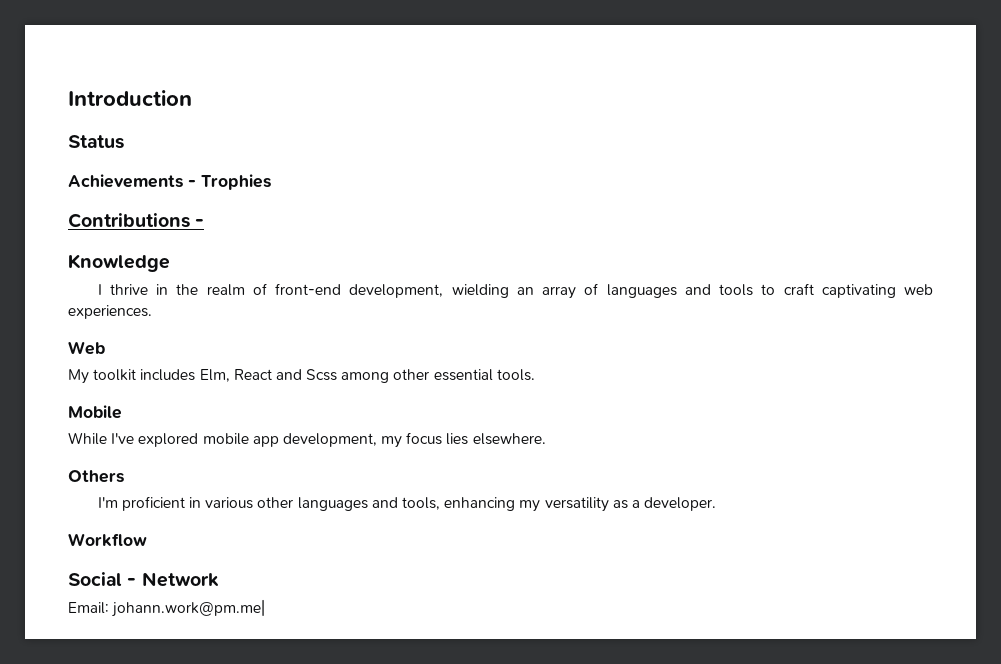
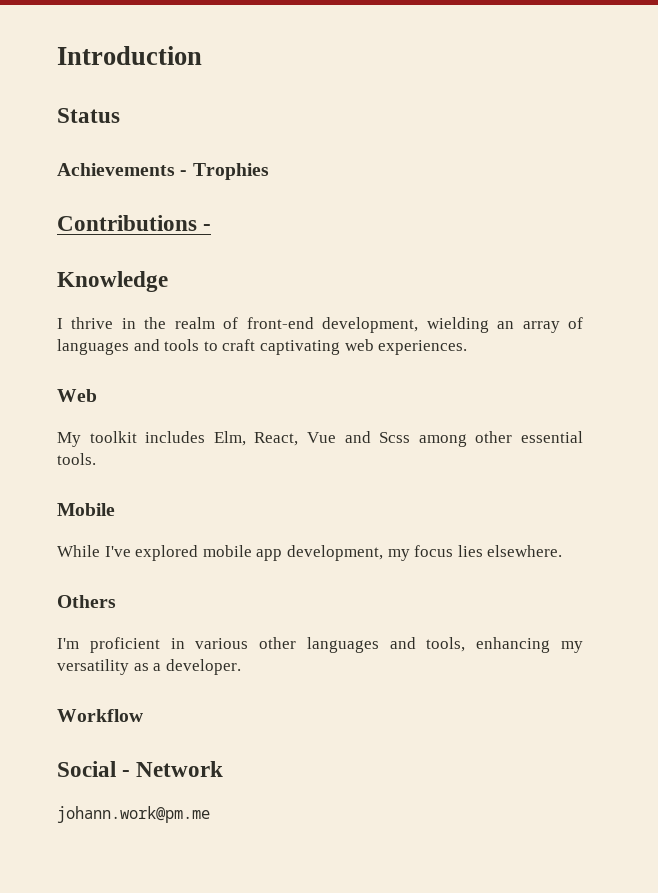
- My toolkit includes Elm, React and Scss among other essential tools.
+ My toolkit includes Elm, React, Vue and Scss among other essential tools.
- Email: johann.work@pm.me|
+ johann.work@pm.me

